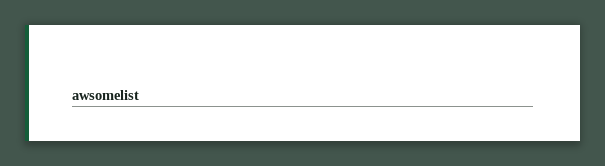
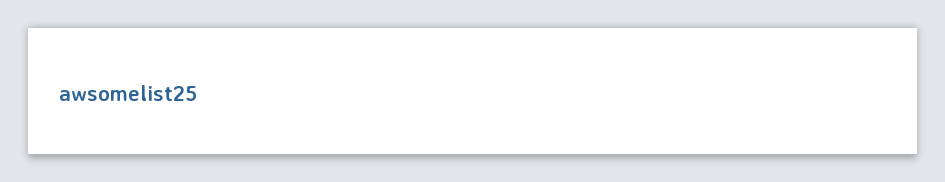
- awsomelist
+ awsomelist25

